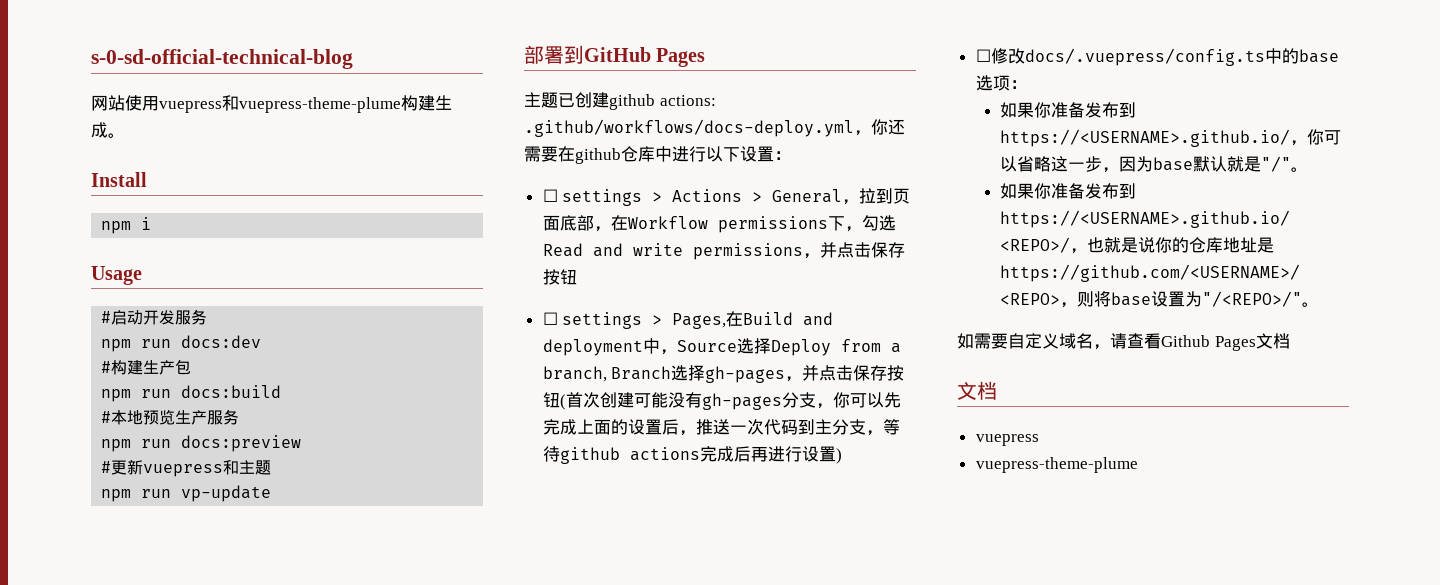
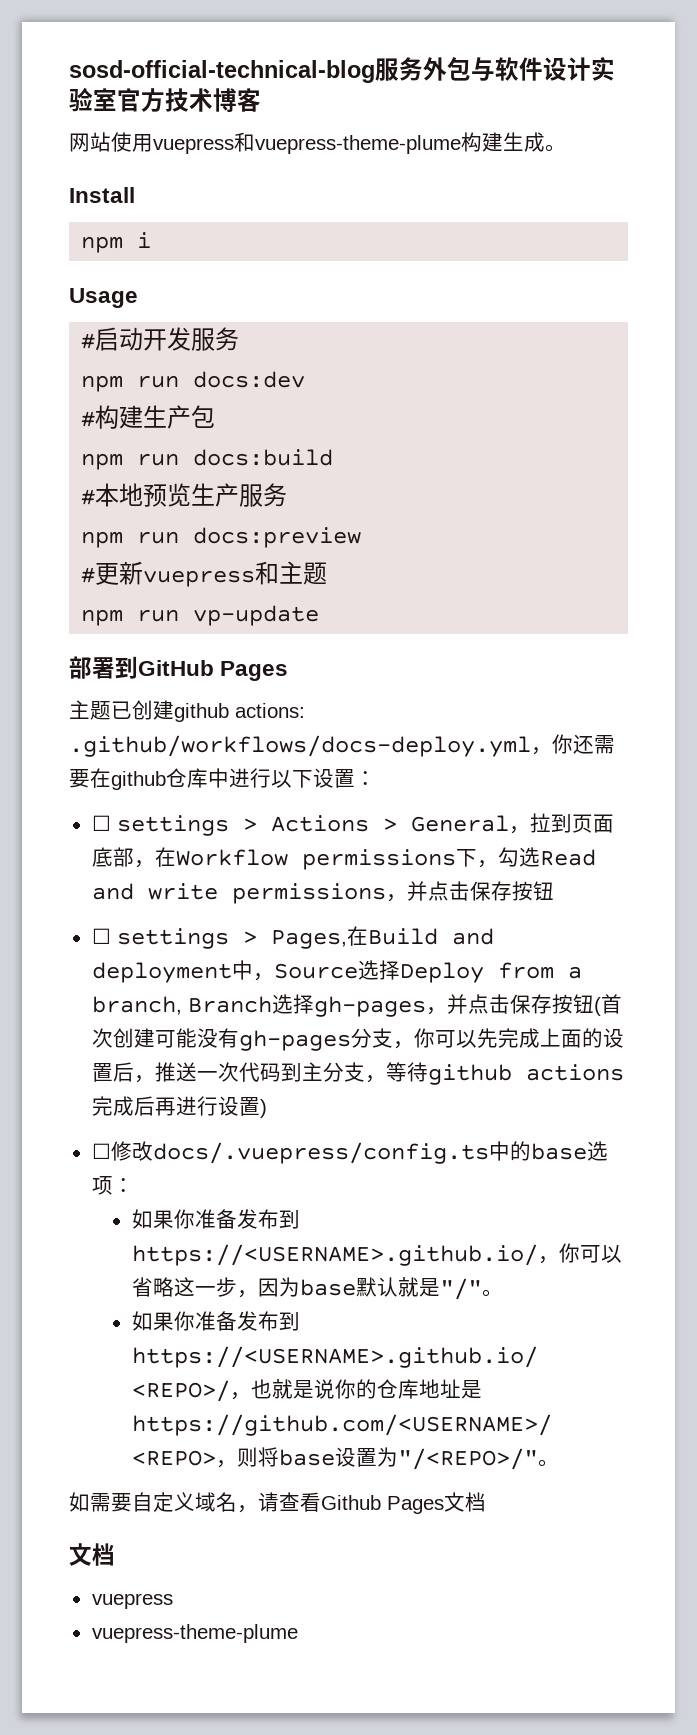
- s-0-sd-official-technical-blog
+ sosd-official-technical-blog服务外包与软件设计实验室官方技术博客

